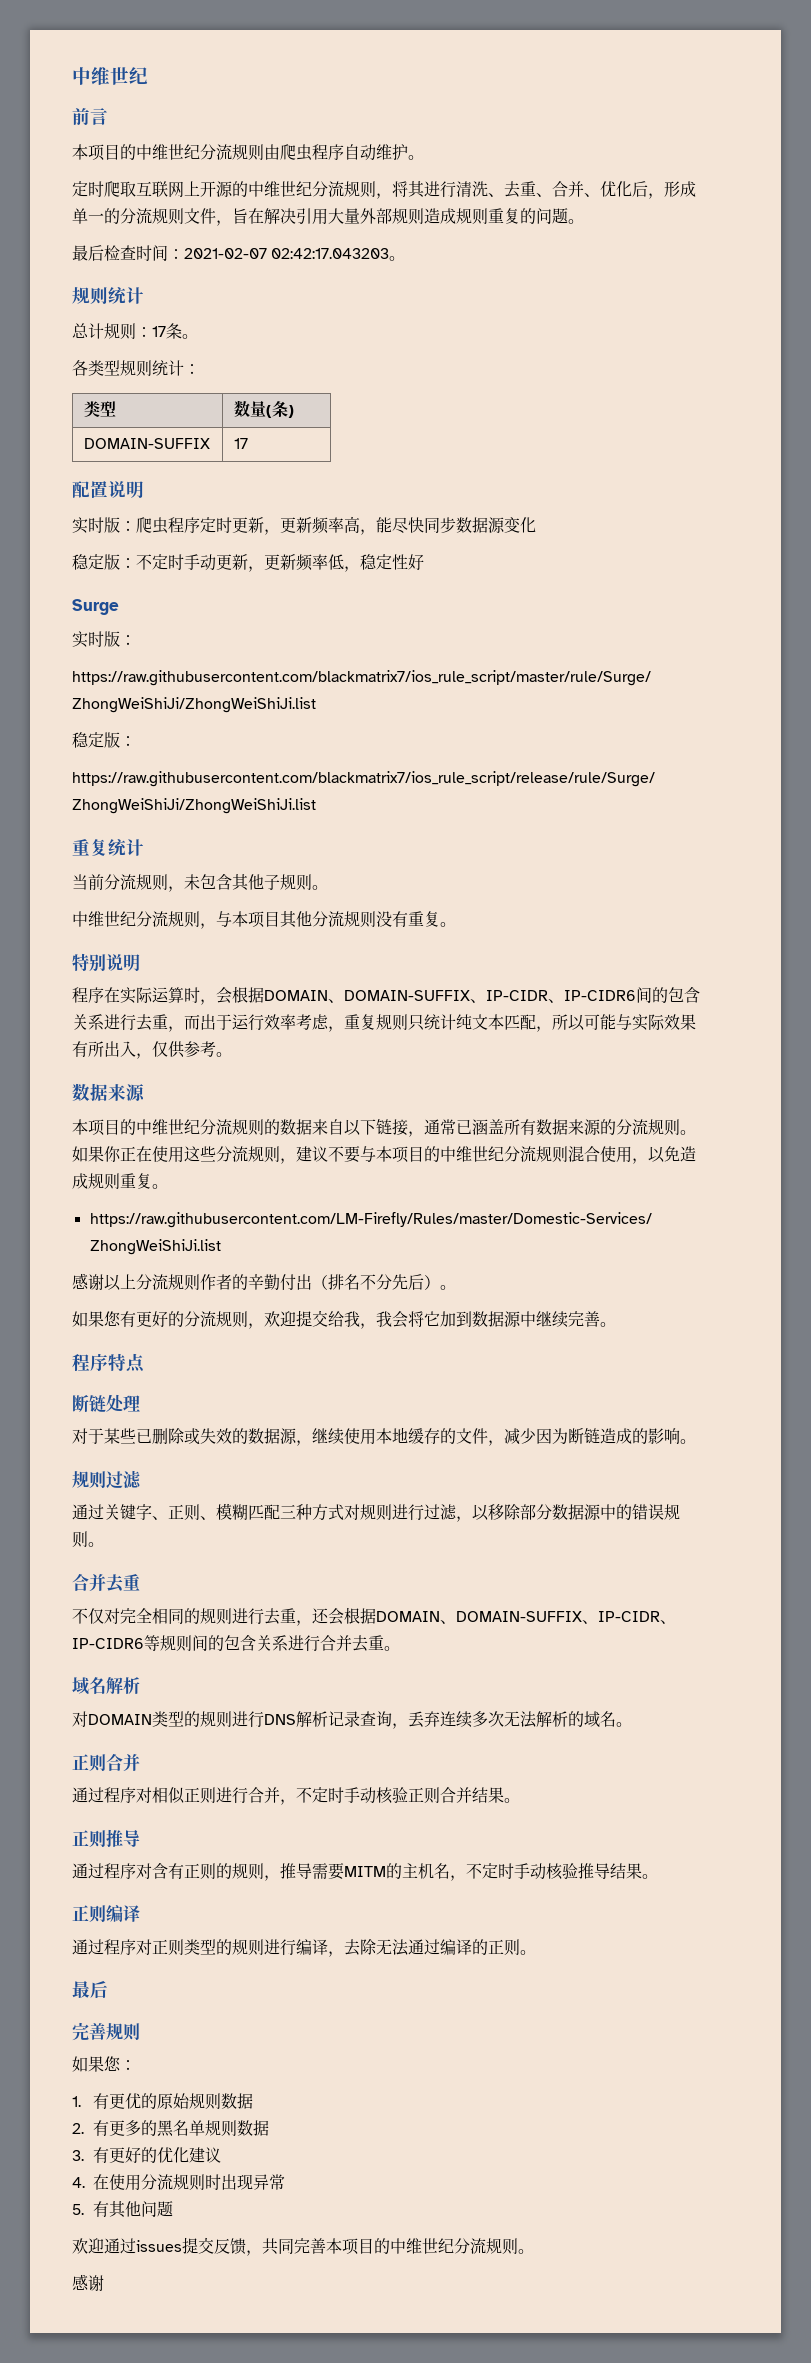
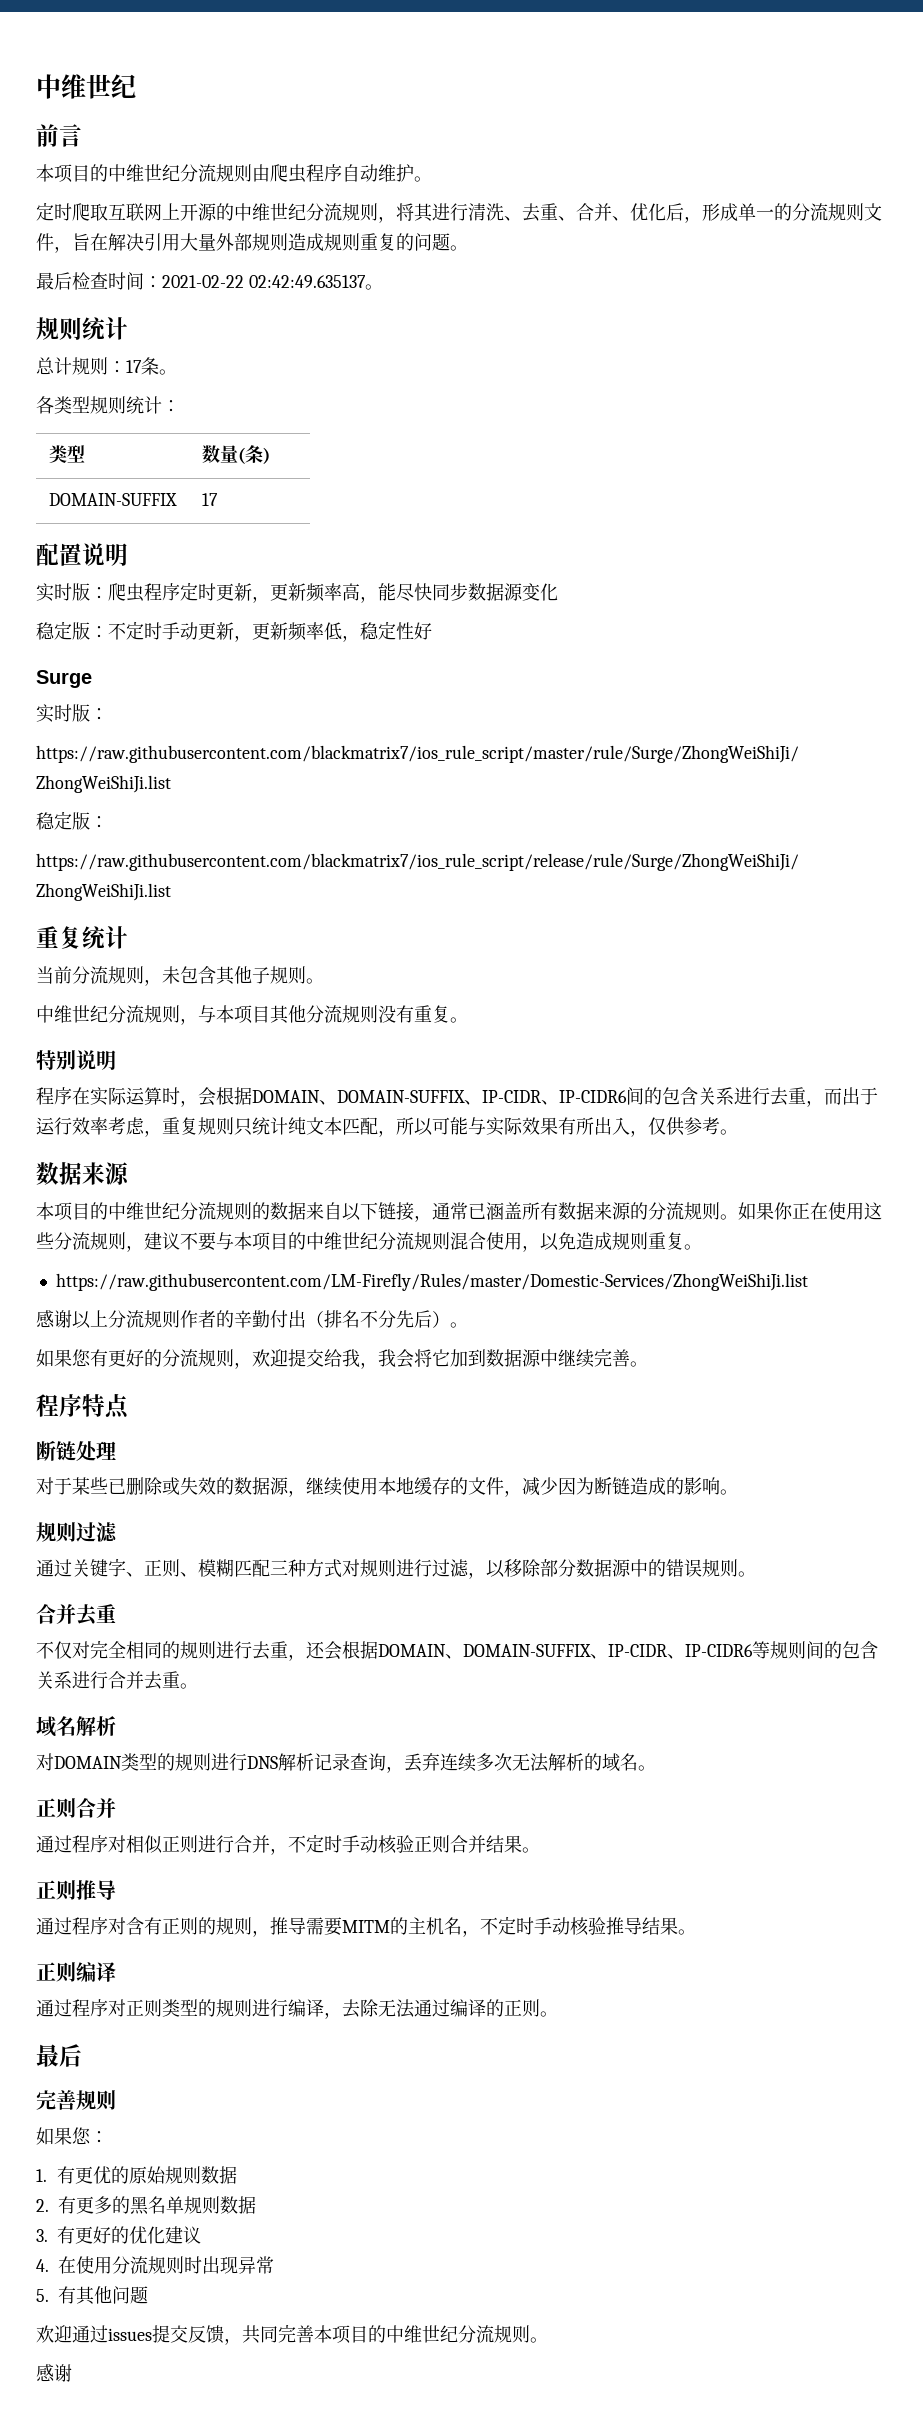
- 最后检查时间：2021-02-07 02:42:17.043203。
+ 最后检查时间：2021-02-22 02:42:49.635137。

